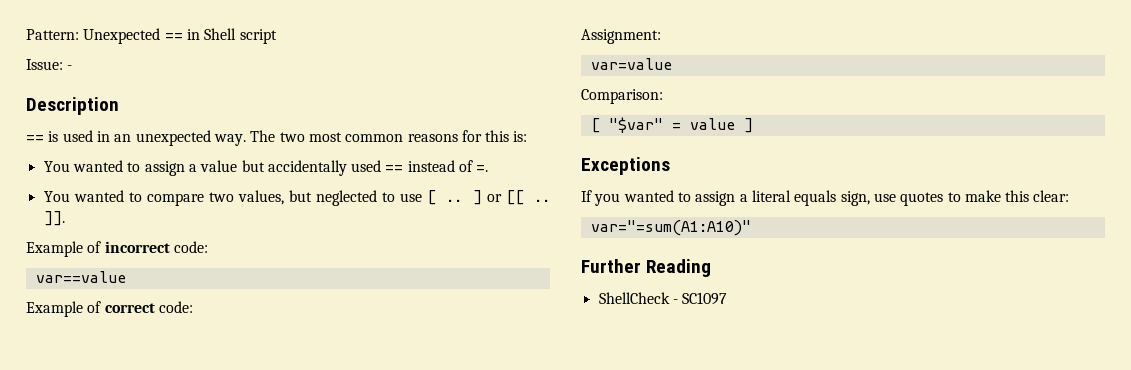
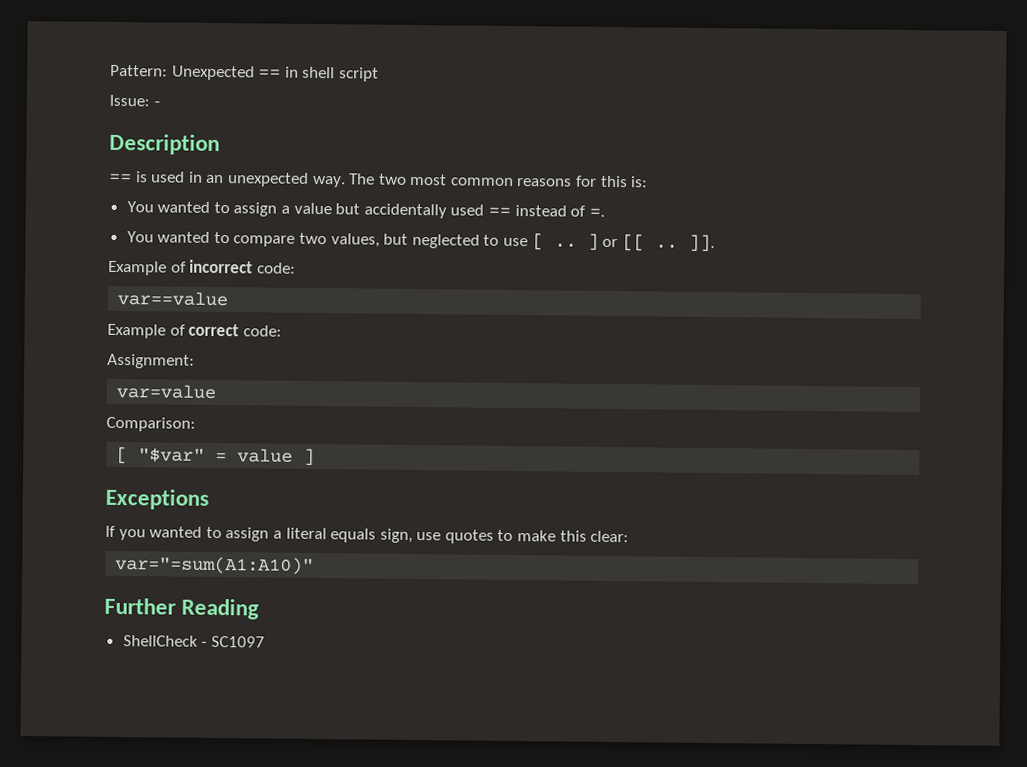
- Pattern: Unexpected == in Shell script
+ Pattern: Unexpected == in shell script

